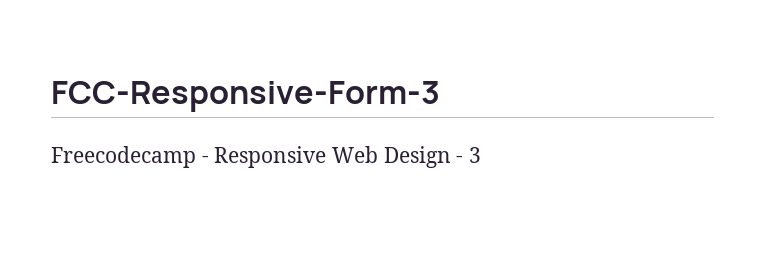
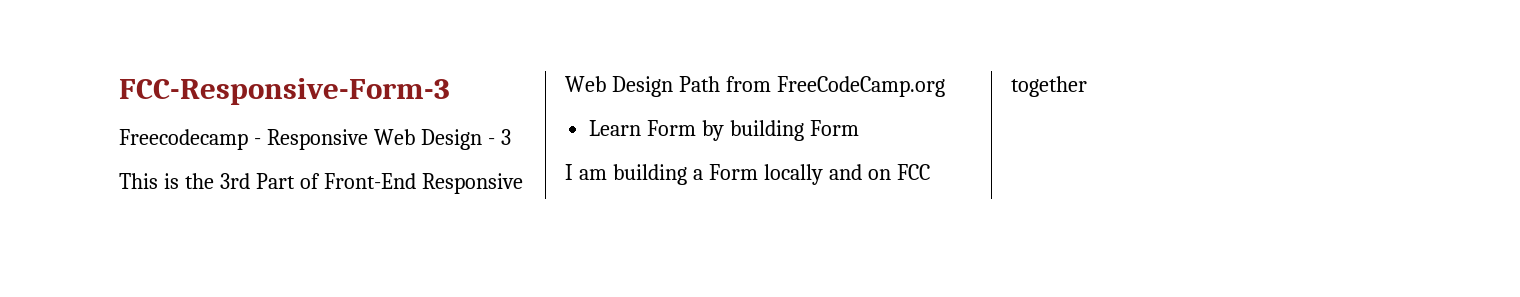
+ This is the 3rd Part of Front-End Responsive Web Design Path from FreeCodeCamp.org
+ Learn Form by building Form
+ I am building a Form locally and on FCC together

